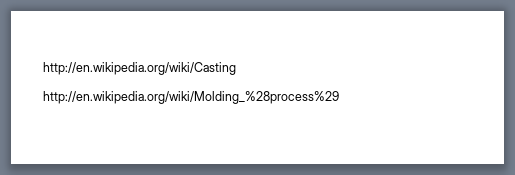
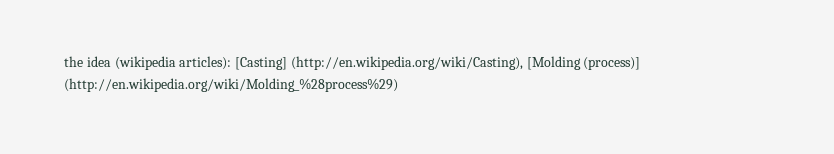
- http://en.wikipedia.org/wiki/Casting
- http://en.wikipedia.org/wiki/Molding_%28process%29
+ the idea (wikipedia articles): [Casting] (http://en.wikipedia.org/wiki/Casting), [Molding (process)] (http://en.wikipedia.org/wiki/Molding_%28process%29)

